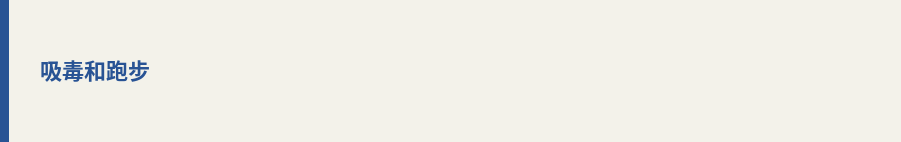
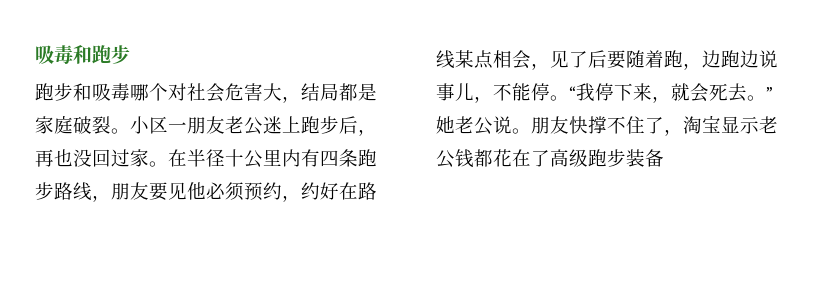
+ 跑步和吸毒哪个对社会危害大，结局都是家庭破裂。小区一朋友老公迷上跑步后，再也没回过家。在半径十公里内有四条跑步路线，朋友要见他必须预约，约好在路线某点相会，见了后要随着跑，边跑边说事儿，不能停。“我停下来，就会死去。”她老公说。朋友快撑不住了，淘宝显示老公钱都花在了高级跑步装备

